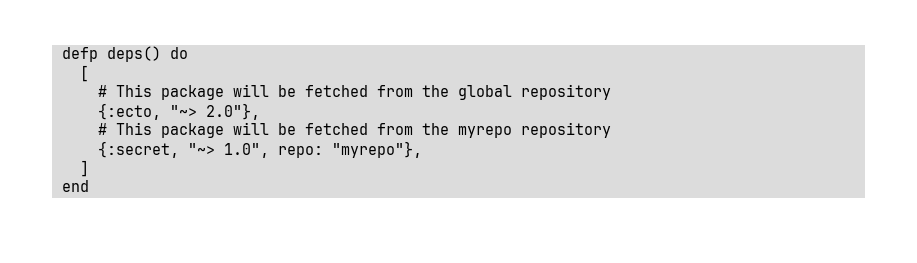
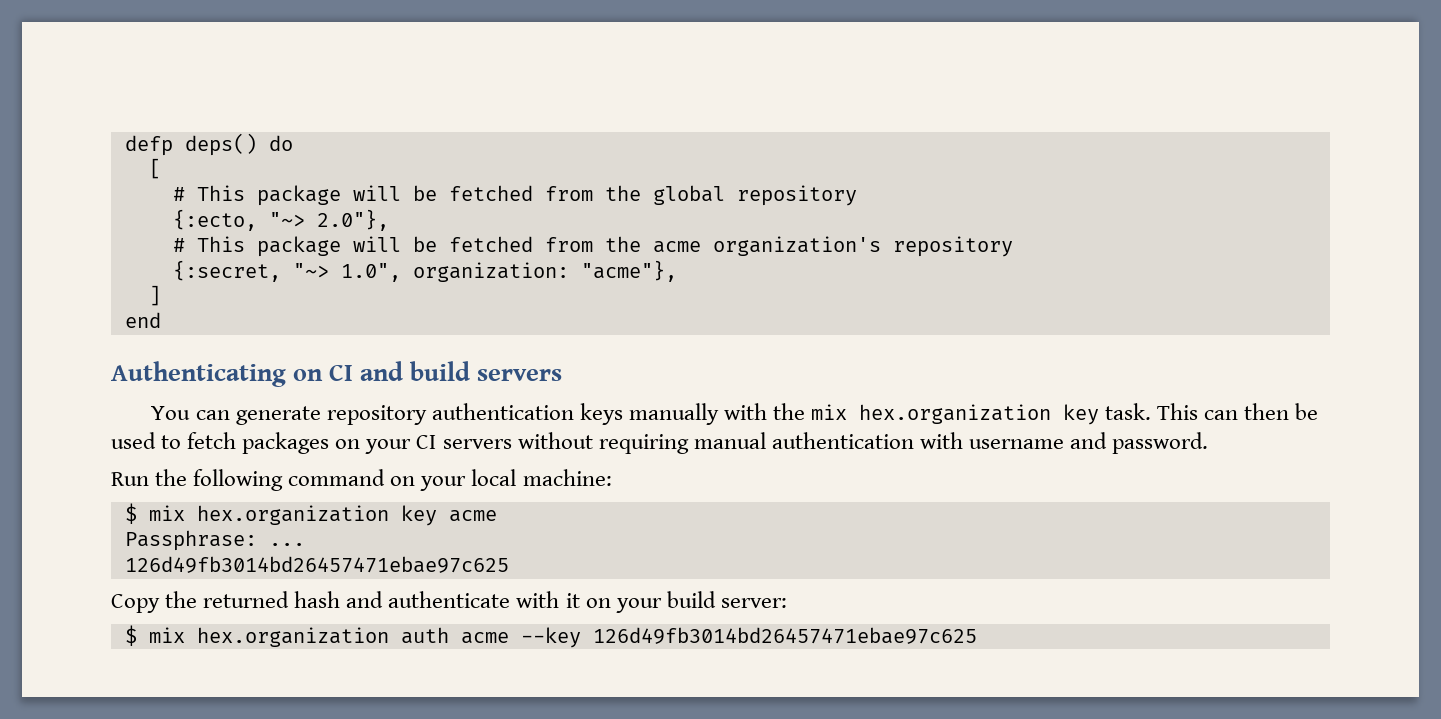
- # This package will be fetched from the myrepo repository
+ # This package will be fetched from the acme organization's repository
- {:secret, "~> 1.0", repo: "myrepo"},
+ {:secret, "~> 1.0", organization: "acme"},
+ Authenticating on CI and build servers
+ You can generate repository authentication keys manually with the mix hex.organization key task. This can then be used to fetch packages on your CI servers without requiring manual authentication with username and password.
+ Run the following command on your local machine:
+ $ mix hex.organization key acme
+ Passphrase: ...
+ 126d49fb3014bd26457471ebae97c625
+ Copy the returned hash and authenticate with it on your build server:
+ $ mix hex.organization auth acme --key 126d49fb3014bd26457471ebae97c625

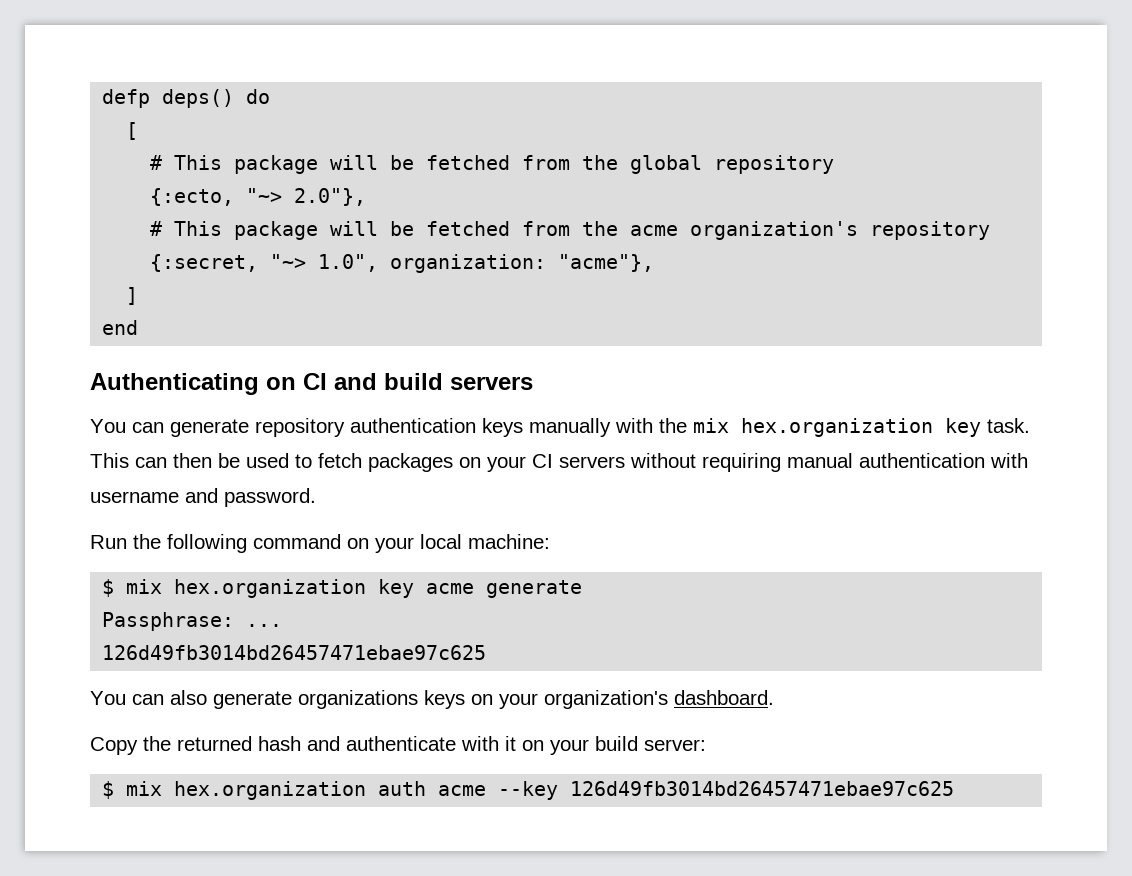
- $ mix hex.organization key acme
+ $ mix hex.organization key acme generate
+ You can also generate organizations keys on your organization's dashboard.

